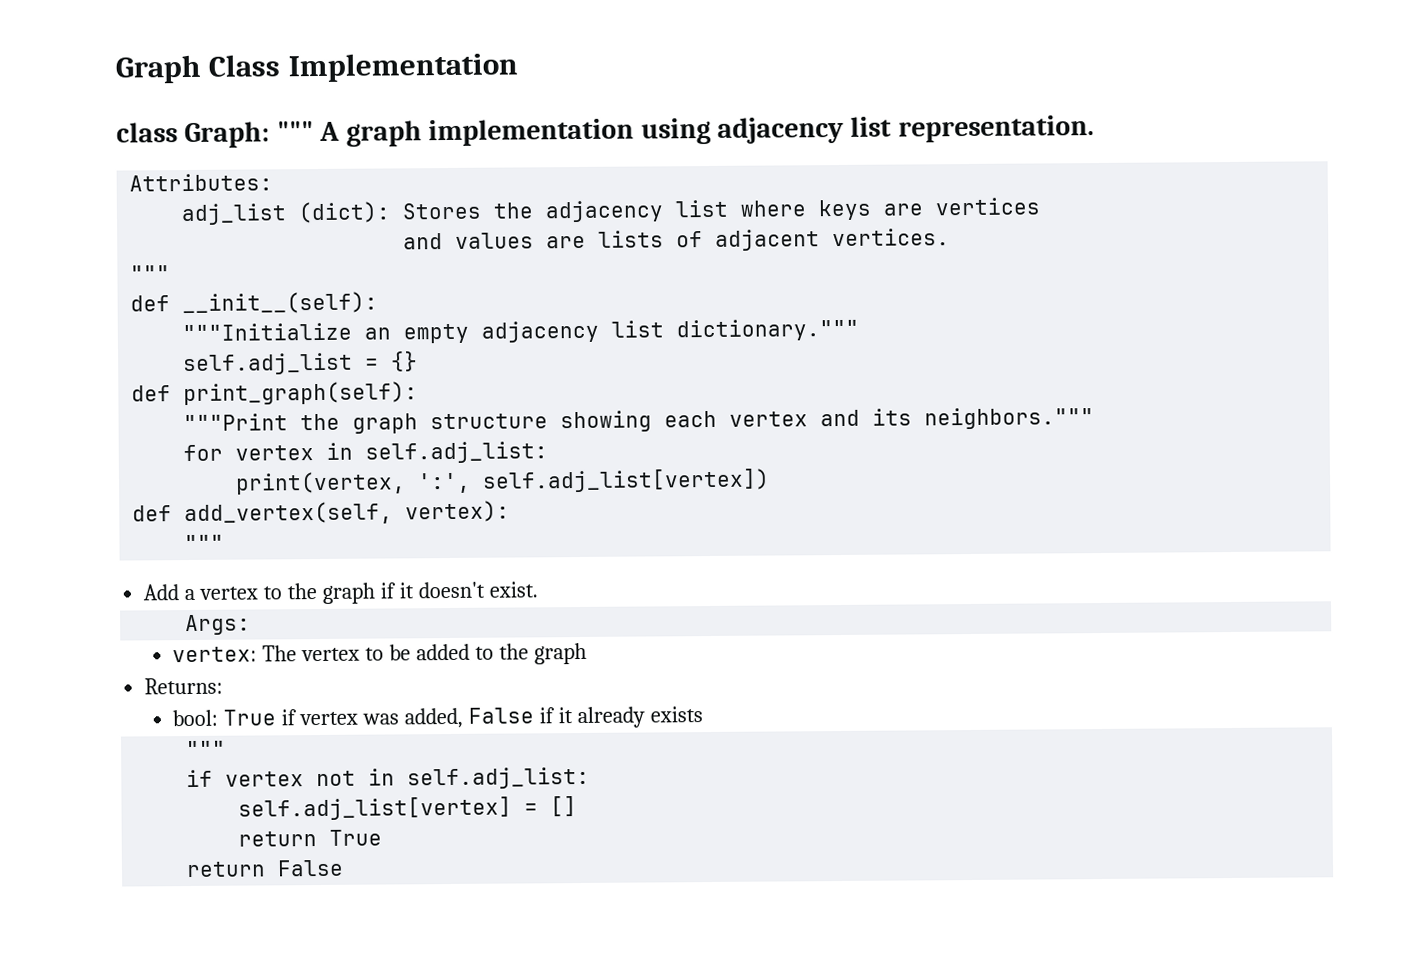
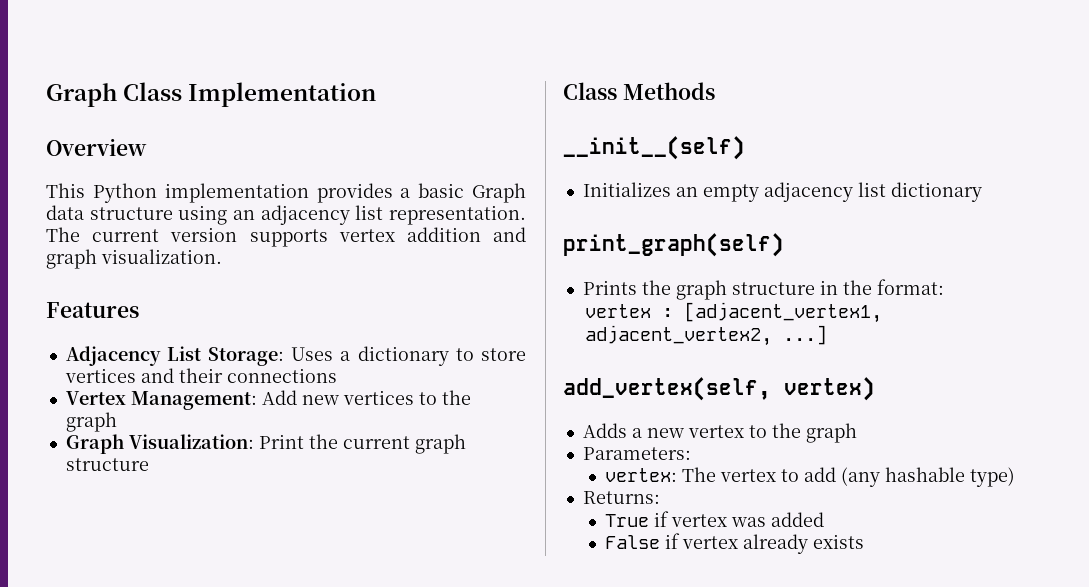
- class Graph: """ A graph implementation using adjacency list representation.
- Attributes:
- adj_list (dict): Stores the adjacency list where keys are vertices
- and values are lists of adjacent vertices.
- """
- def __init__(self):
- """Initialize an empty adjacency list dictionary."""
- self.adj_list = {}
- def print_graph(self):
- """Print the graph structure showing each vertex and its neighbors."""
- for vertex in self.adj_list:
- print(vertex, ':', self.adj_list[vertex])
- def add_vertex(self, vertex):
- """
- Add a vertex to the graph if it doesn't exist.
- Args:
+ Overview
+ This Python implementation provides a basic Graph data structure using an adjacency list representation. The current version supports vertex addition and graph visualization.
+ Features
+ Adjacency List Storage: Uses a dictionary to store vertices and their connections
+ Vertex Management: Add new vertices to the graph
+ Graph Visualization: Print the current graph structure
+ Class Methods
+ __init__(self)
+ Initializes an empty adjacency list dictionary
+ print_graph(self)
+ Prints the graph structure in the format:
+ vertex : [adjacent_vertex1, adjacent_vertex2, ...]
+ add_vertex(self, vertex)
+ Adds a new vertex to the graph
+ Parameters:
- vertex: The vertex to be added to the graph
+ vertex: The vertex to add (any hashable type)
- bool: True if vertex was added, False if it already exists
- """
- if vertex not in self.adj_list:
- self.adj_list[vertex] = []
- return True
- return False
+ True if vertex was added
+ False if vertex already exists

